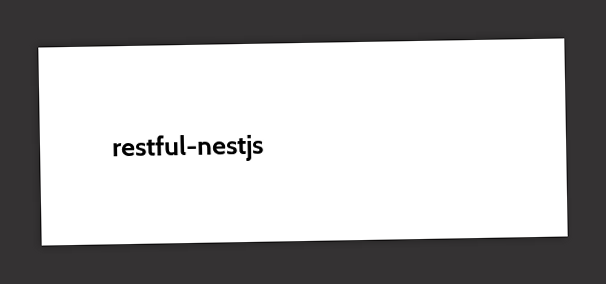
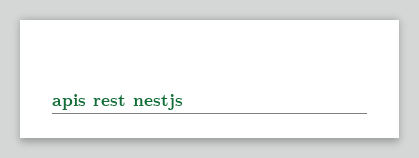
- restful-nestjs
+ apis rest nestjs

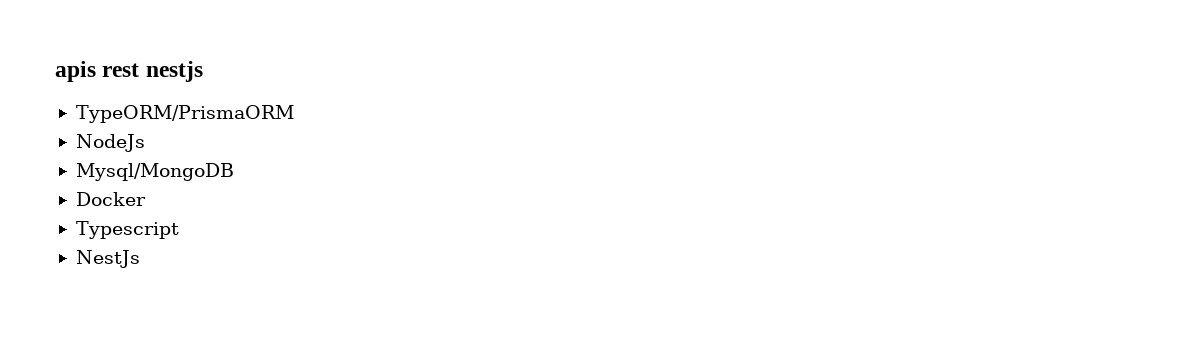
+ TypeORM/PrismaORM
+ NodeJs
+ Mysql/MongoDB
+ Docker
+ Typescript
+ NestJs

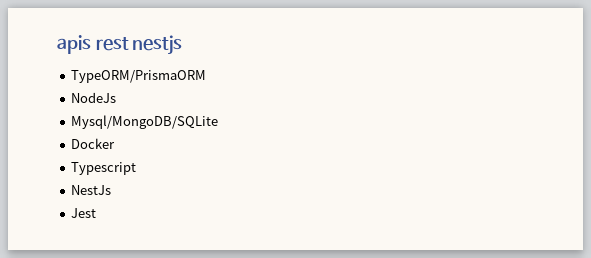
- Mysql/MongoDB
+ Mysql/MongoDB/SQLite
+ Jest

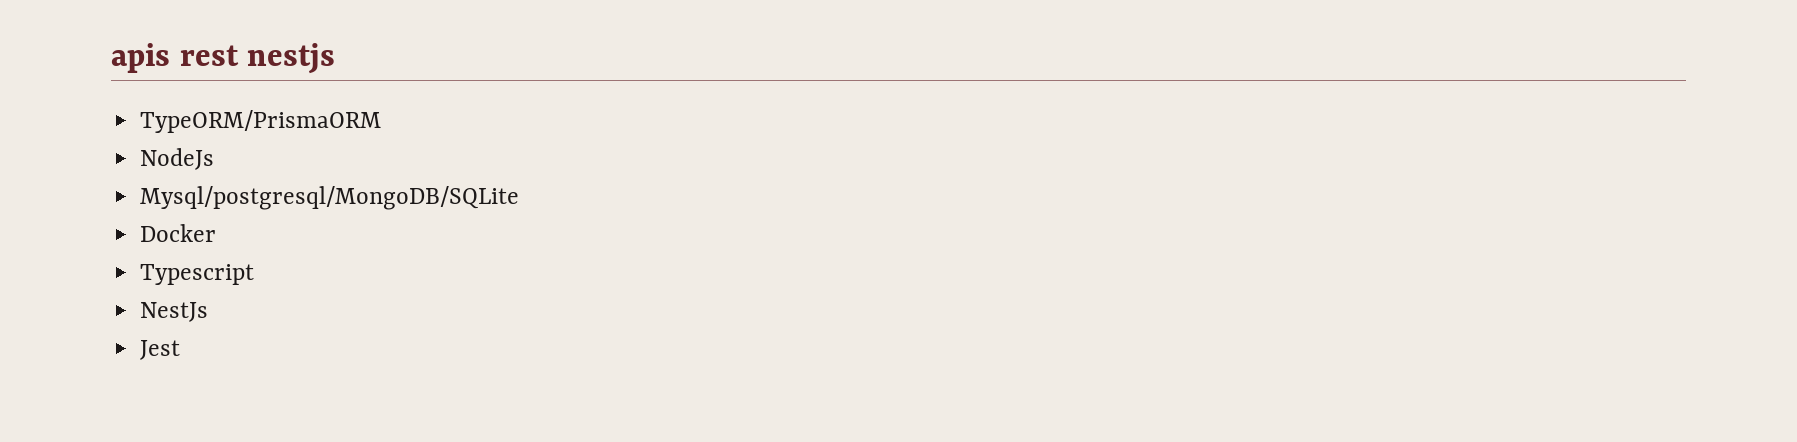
- Mysql/MongoDB/SQLite
+ Mysql/postgresql/MongoDB/SQLite

